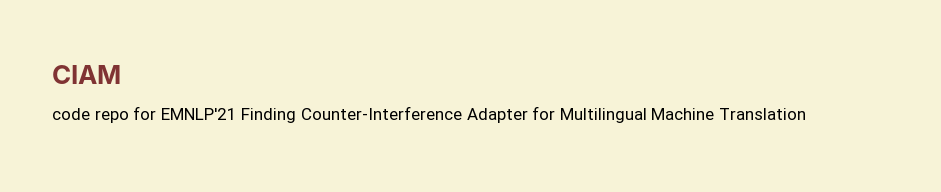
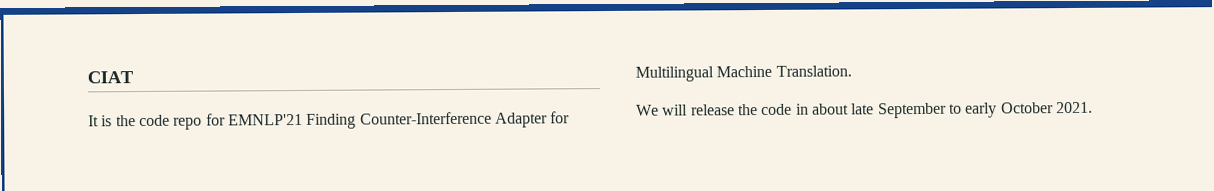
- CIAM
- code repo for EMNLP'21 Finding Counter-Interference Adapter for Multilingual Machine Translation
+ CIAT
+ It is the code repo for EMNLP'21 Finding Counter-Interference Adapter for Multilingual Machine Translation.
+ We will release the code in about late September to early October 2021.

